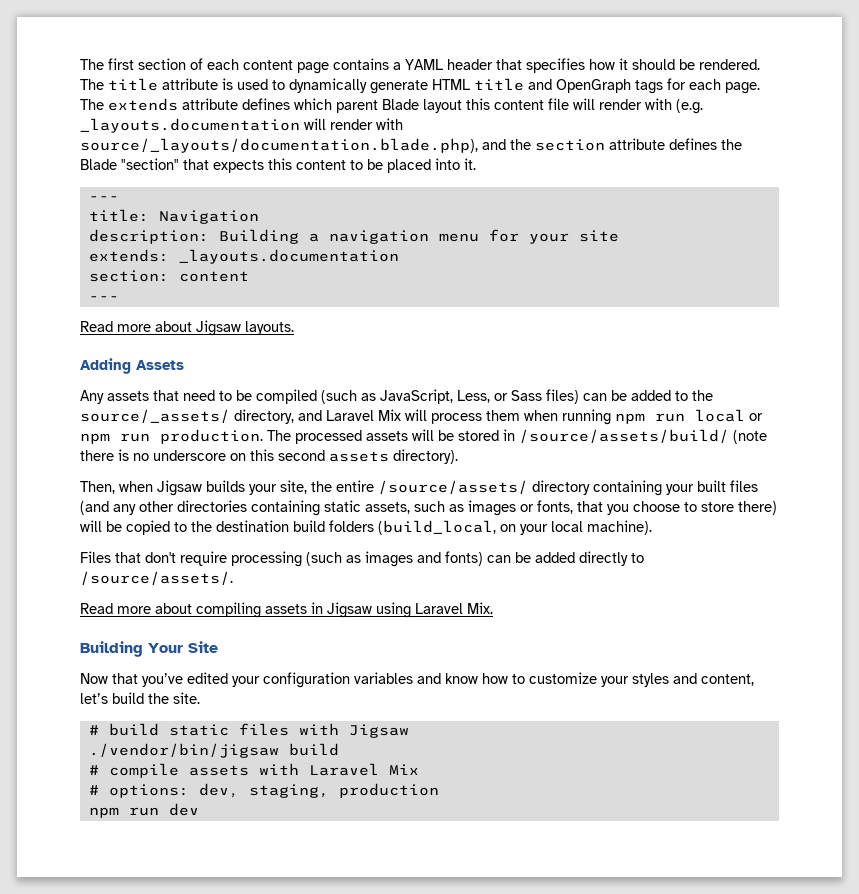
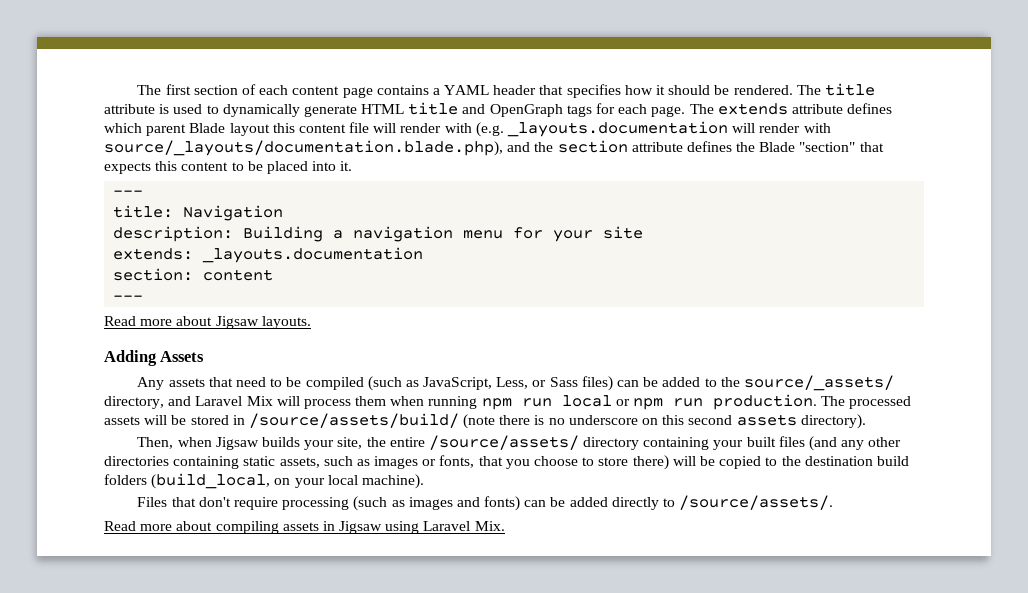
- Building Your Site
- Now that you’ve edited your configuration variables and know how to customize your styles and content, let’s build the site.
- # build static files with Jigsaw
- ./vendor/bin/jigsaw build
- # compile assets with Laravel Mix
- # options: dev, staging, production
- npm run dev

